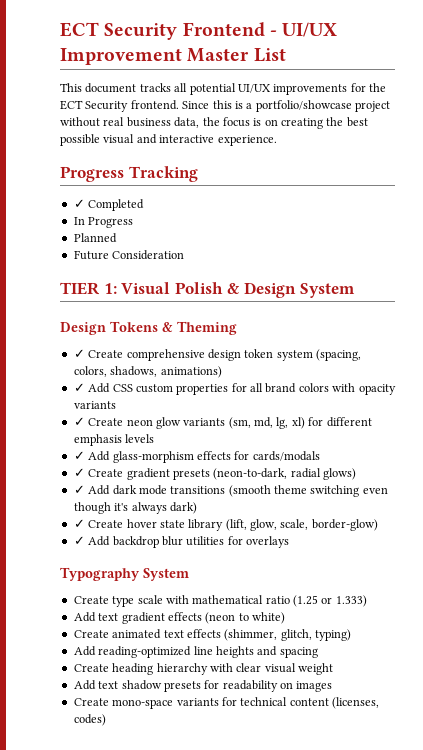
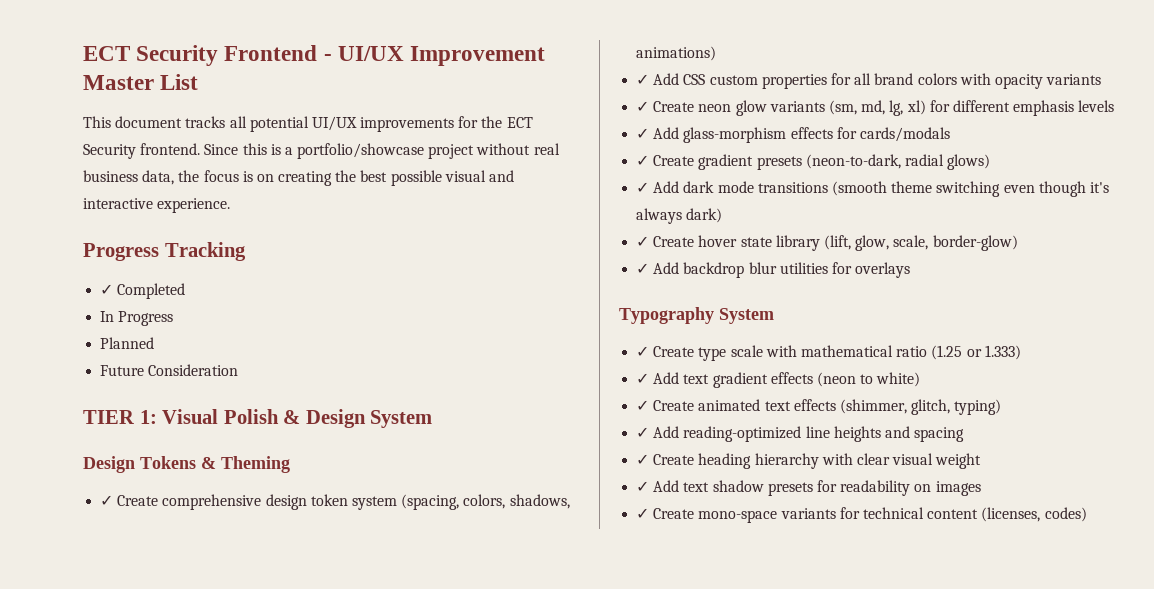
- Create type scale with mathematical ratio (1.25 or 1.333)
+ ✓ Create type scale with mathematical ratio (1.25 or 1.333)
- Add text gradient effects (neon to white)
+ ✓ Add text gradient effects (neon to white)
- Create animated text effects (shimmer, glitch, typing)
+ ✓ Create animated text effects (shimmer, glitch, typing)
- Add reading-optimized line heights and spacing
+ ✓ Add reading-optimized line heights and spacing
- Create heading hierarchy with clear visual weight
+ ✓ Create heading hierarchy with clear visual weight
- Add text shadow presets for readability on images
+ ✓ Add text shadow presets for readability on images
- Create mono-space variants for technical content (licenses, codes)
+ ✓ Create mono-space variants for technical content (licenses, codes)

